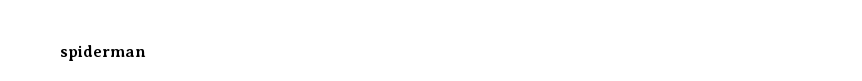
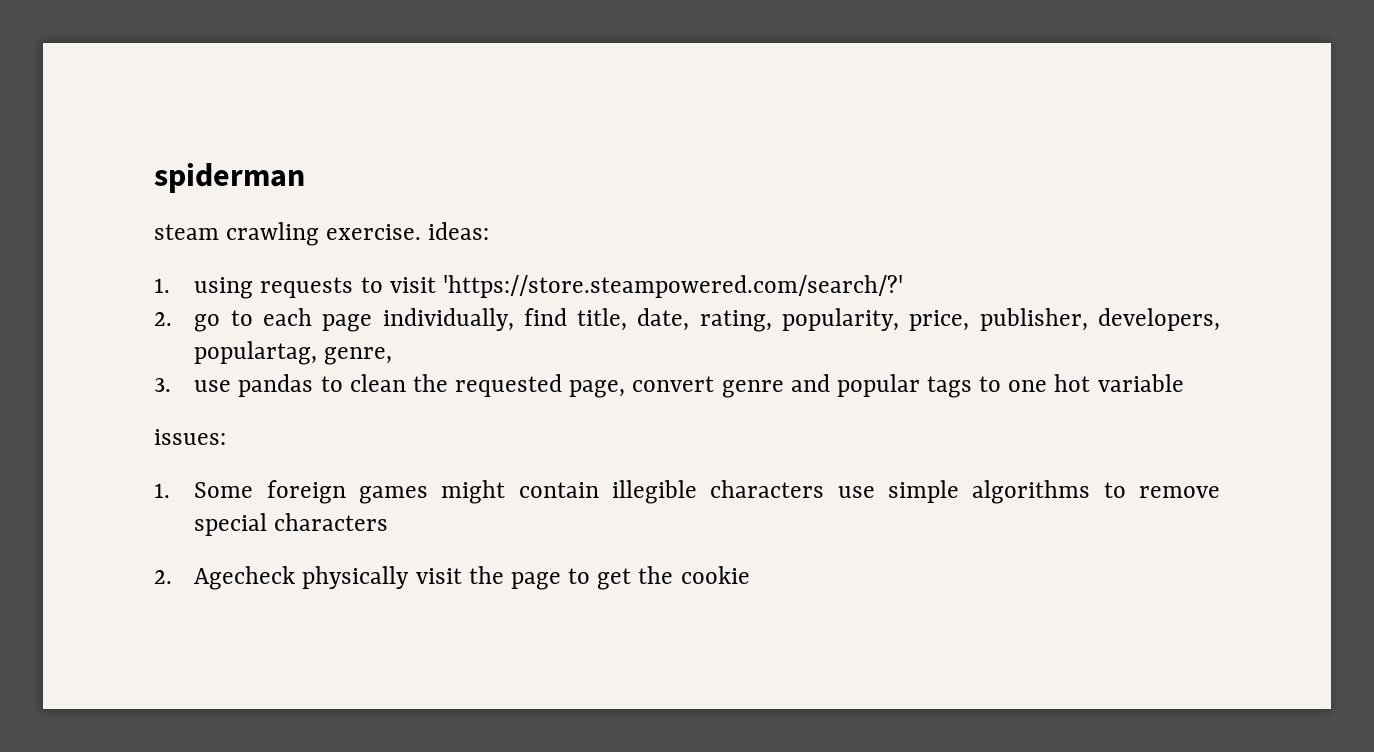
+ steam crawling exercise. ideas:
+ 1. using requests to visit 'https://store.steampowered.com/search/?'
+ 2. go to each page individually, find title, date, rating, popularity, price, publisher, developers, populartag, genre,
+ 3. use pandas to clean the requested page, convert genre and popular tags to one hot variable
+ issues:
+ 1. Some foreign games might contain illegible characters use simple algorithms to remove special characters
+ 2. Agecheck physically visit the page to get the cookie

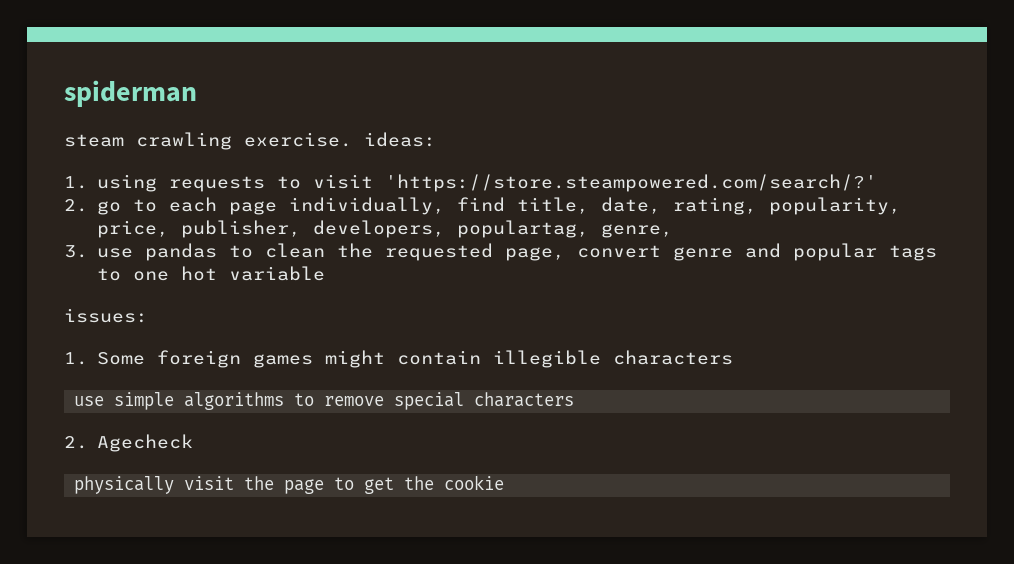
- 1. Some foreign games might contain illegible characters use simple algorithms to remove special characters
+ 1. Some foreign games might contain illegible characters
+ use simple algorithms to remove special characters
- 2. Agecheck physically visit the page to get the cookie
+ 2. Agecheck
+ physically visit the page to get the cookie

